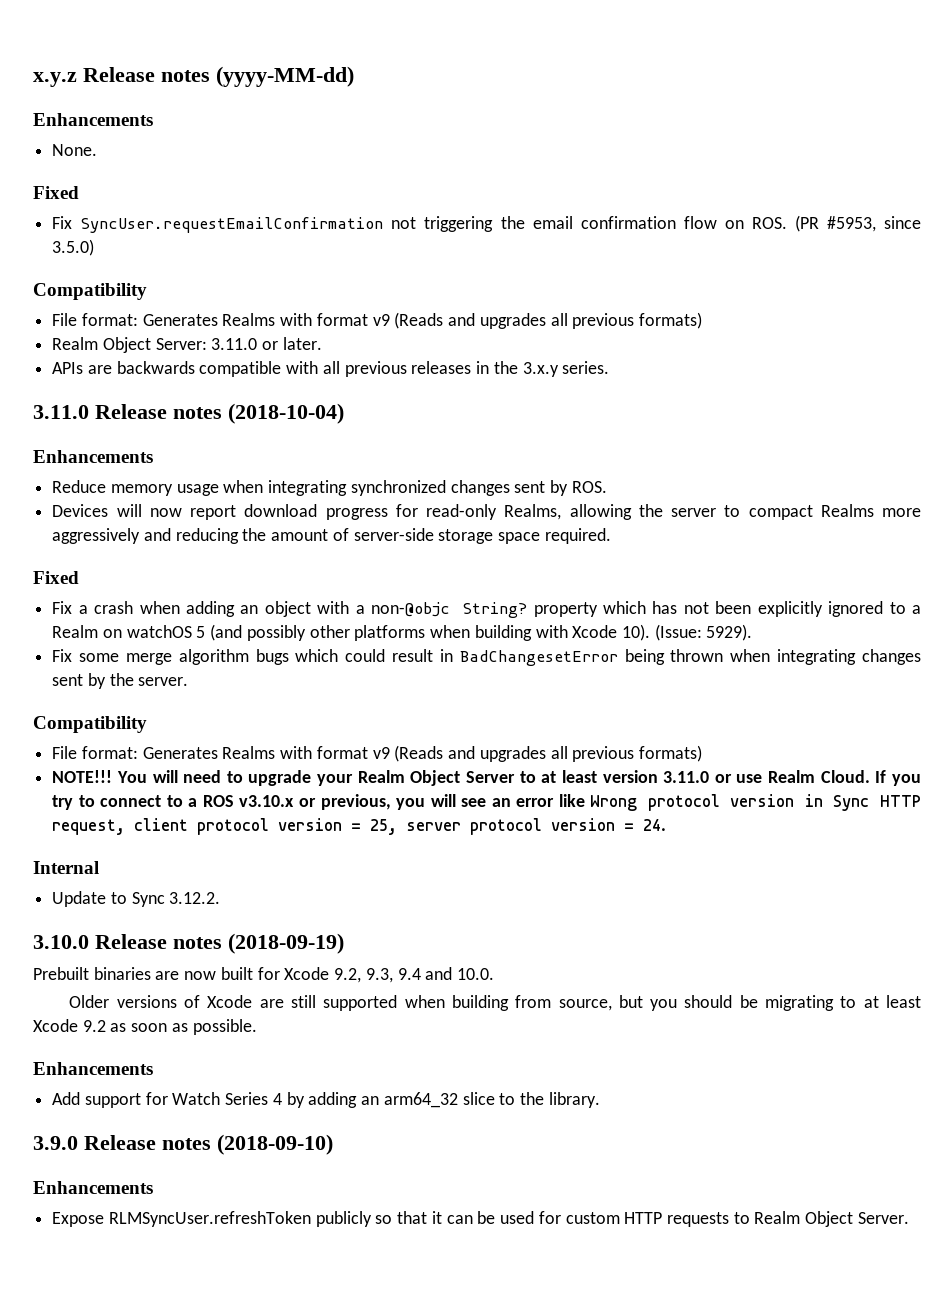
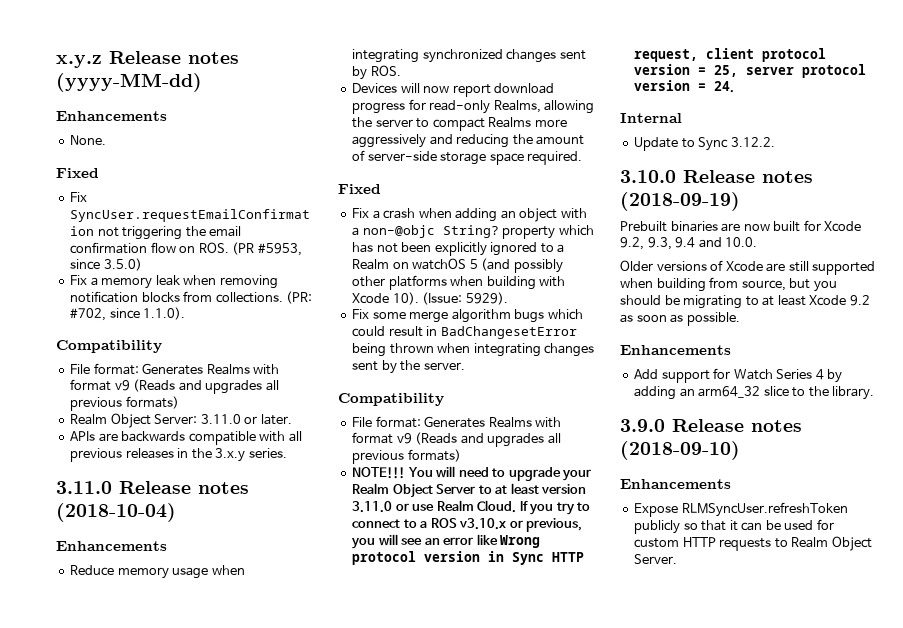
+ Fix a memory leak when removing notification blocks from collections. (PR: #702, since 1.1.0).

